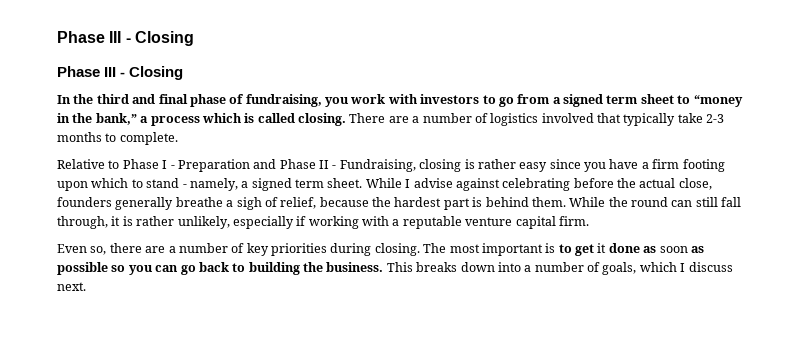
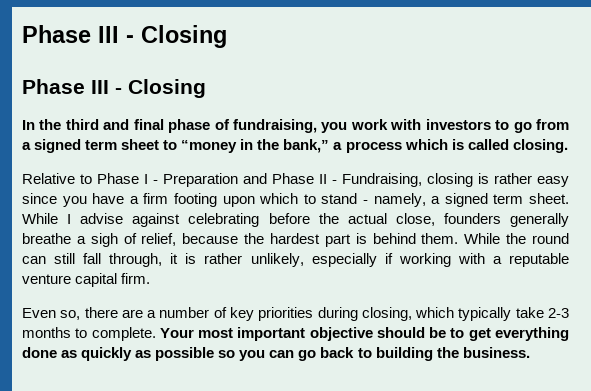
- There are a number of logistics involved that typically take 2-3 months to complete.
- Even so, there are a number of key priorities during closing. The most important is to get it done as soon as possible so you can go back to building the business. This breaks down into a number of goals, which I discuss next.
+ Even so, there are a number of key priorities during closing, which typically take 2-3 months to complete. Your most important objective should be to get everything done as quickly as possible so you can go back to building the business.

